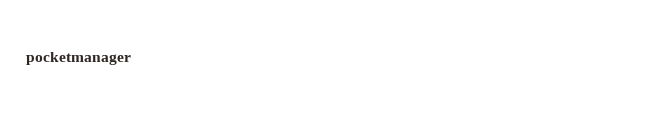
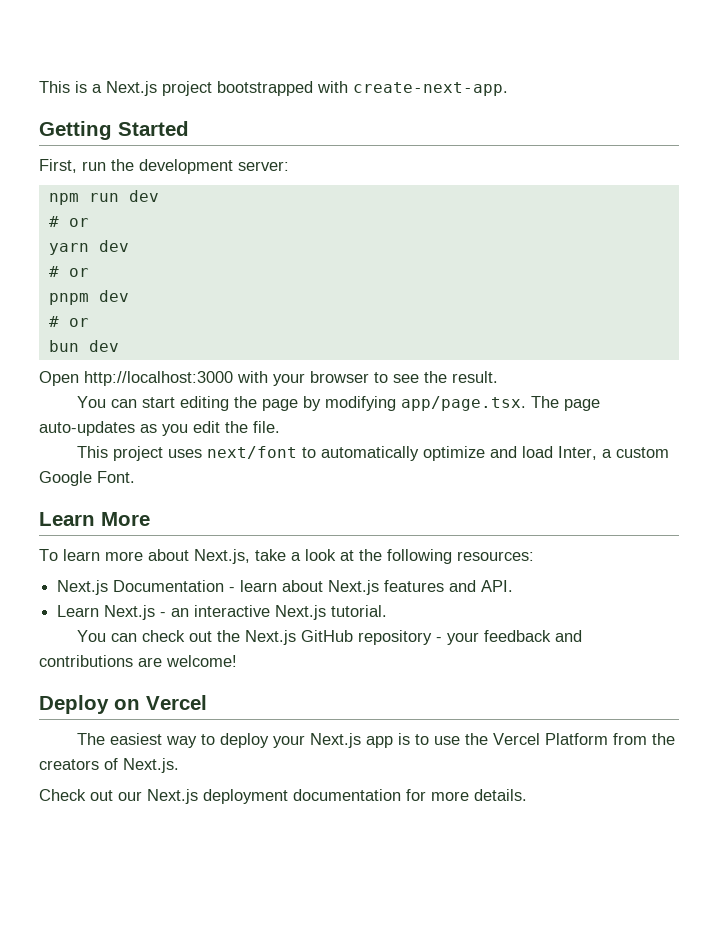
- pocketmanager
+ This is a Next.js project bootstrapped with create-next-app.
+ Getting Started
+ First, run the development server:
+ npm run dev
+ # or
+ yarn dev
+ # or
+ pnpm dev
+ # or
+ bun dev
+ Open http://localhost:3000 with your browser to see the result.
+ You can start editing the page by modifying app/page.tsx. The page auto-updates as you edit the file.
+ This project uses next/font to automatically optimize and load Inter, a custom Google Font.
+ Learn More
+ To learn more about Next.js, take a look at the following resources:
+ Next.js Documentation - learn about Next.js features and API.
+ Learn Next.js - an interactive Next.js tutorial.
+ You can check out the Next.js GitHub repository - your feedback and contributions are welcome!
+ Deploy on Vercel
+ The easiest way to deploy your Next.js app is to use the Vercel Platform from the creators of Next.js.
+ Check out our Next.js deployment documentation for more details.

